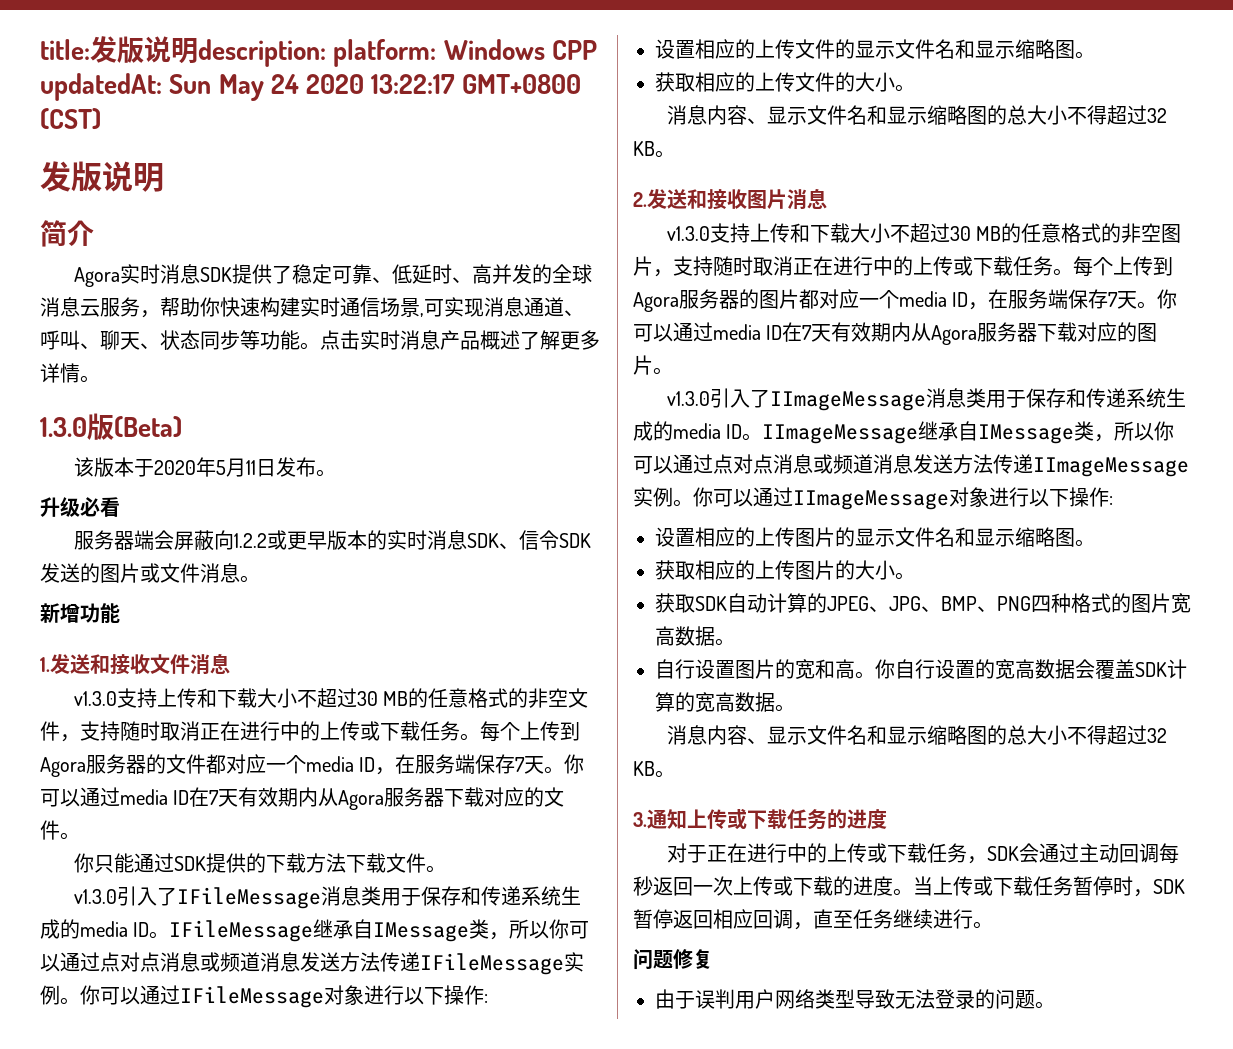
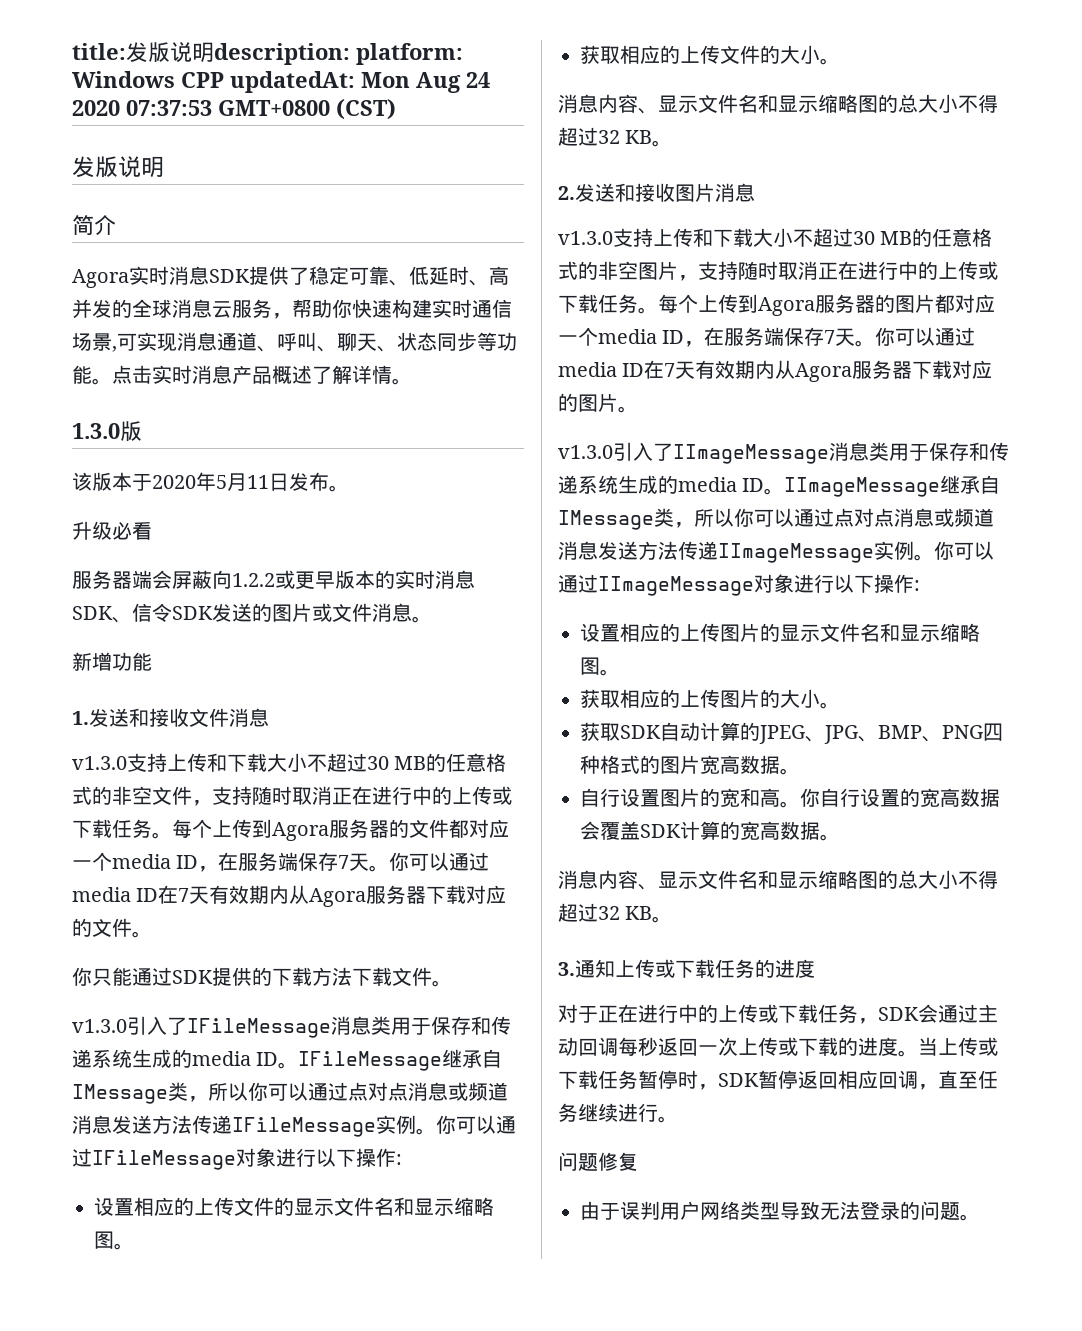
- title:发版说明description: platform: Windows CPP updatedAt: Sun May 24 2020 13:22:17 GMT+0800 (CST)
+ title:发版说明description: platform: Windows CPP updatedAt: Mon Aug 24 2020 07:37:53 GMT+0800 (CST)
- 点击实时消息产品概述了解更多详情。
+ 点击实时消息产品概述了解详情。
- 1.3.0版(Beta)
+ 1.3.0版

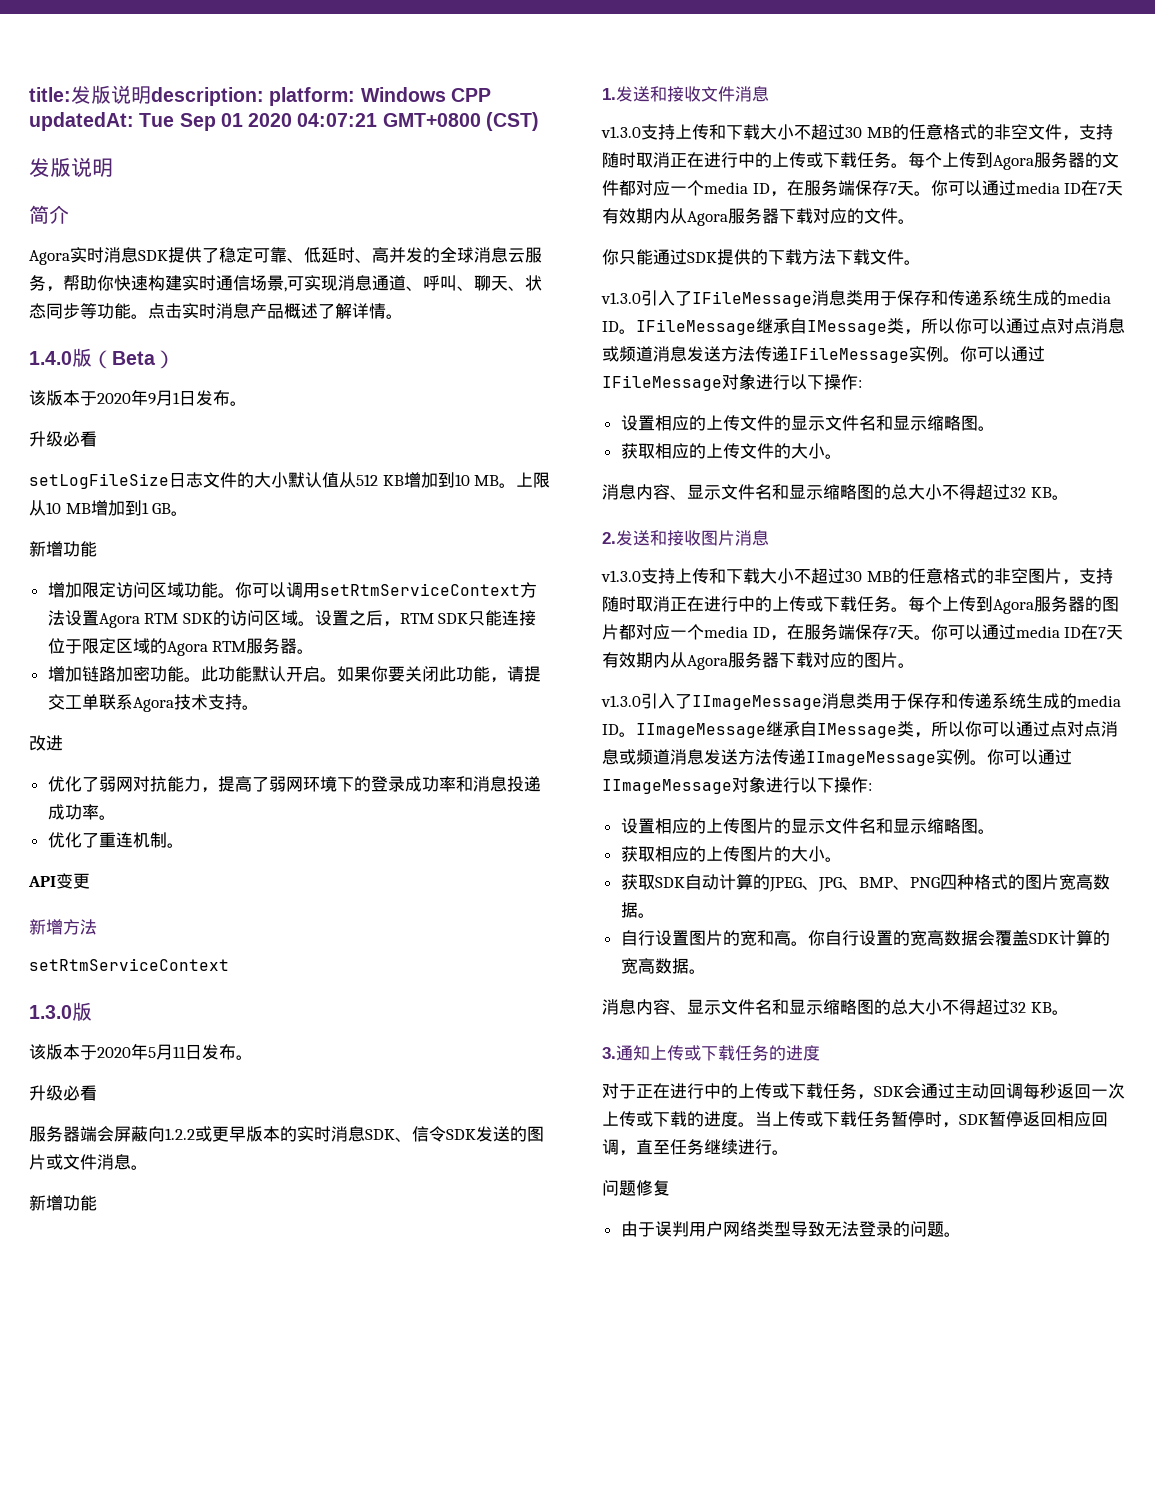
- title:发版说明description: platform: Windows CPP updatedAt: Mon Aug 24 2020 07:37:53 GMT+0800 (CST)
+ title:发版说明description: platform: Windows CPP updatedAt: Tue Sep 01 2020 04:07:21 GMT+0800 (CST)
+ 1.4.0版（Beta）
+ 该版本于2020年9月1日发布。
+ 升级必看
+ setLogFileSize日志文件的大小默认值从512 KB增加到10 MB。上限从10 MB增加到1 GB。
+ 新增功能
+ 增加限定访问区域功能。你可以调用setRtmServiceContext方法设置Agora RTM SDK的访问区域。设置之后，RTM SDK只能连接位于限定区域的Agora RTM服务器。
+ 增加链路加密功能。此功能默认开启。如果你要关闭此功能，请提交工单联系Agora技术支持。
+ 改进
+ 优化了弱网对抗能力，提高了弱网环境下的登录成功率和消息投递成功率。
+ 优化了重连机制。
+ API变更
+ 新增方法
+ setRtmServiceContext

